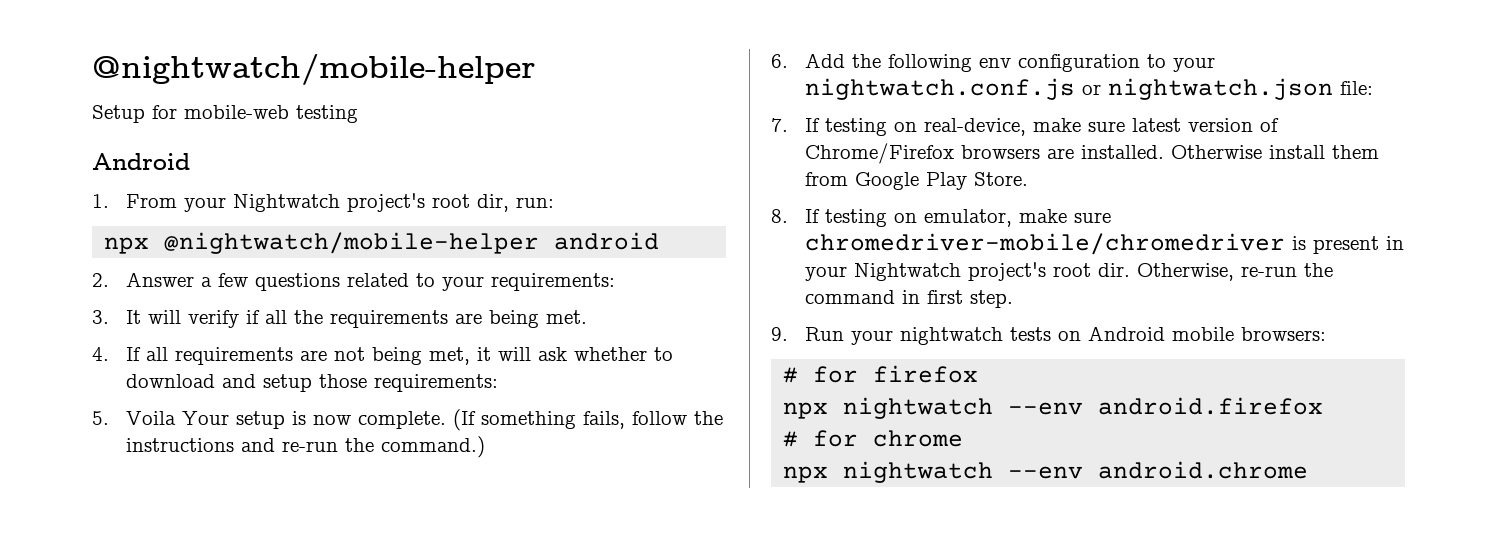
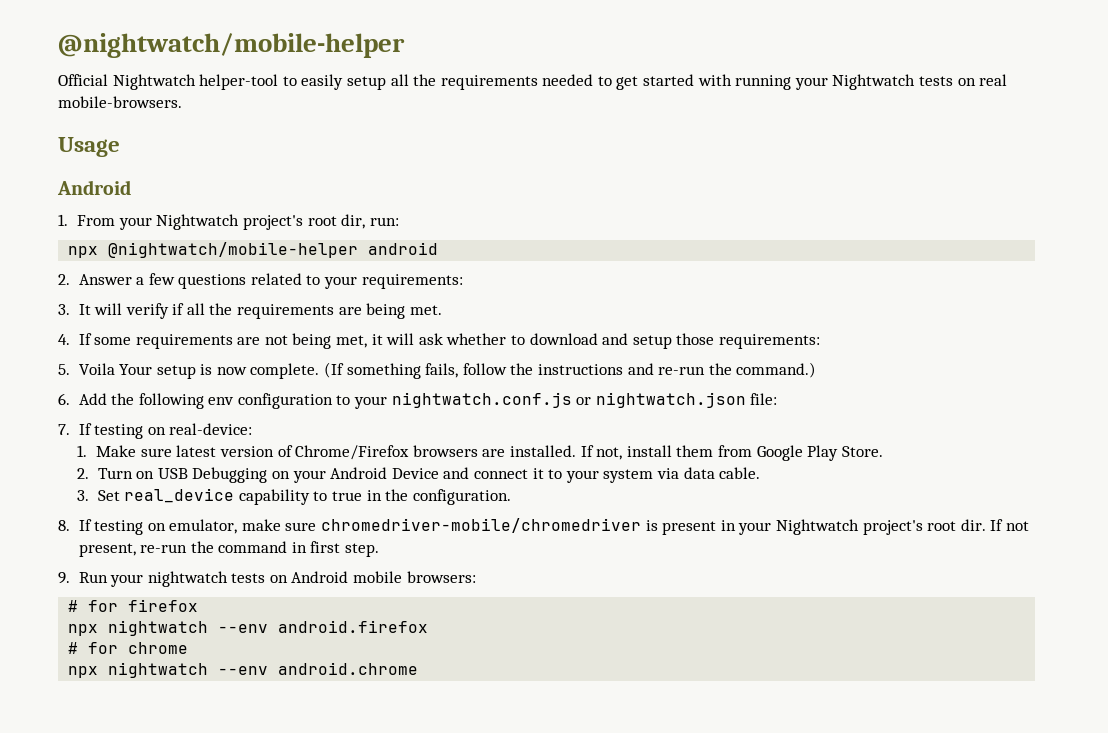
- Setup for mobile-web testing
+ Official Nightwatch helper-tool to easily setup all the requirements needed to get started with running your Nightwatch tests on real mobile-browsers.
+ Usage
- 4. If all requirements are not being met, it will ask whether to download and setup those requirements:
+ 4. If some requirements are not being met, it will ask whether to download and setup those requirements:
- 7. If testing on real-device, make sure latest version of Chrome/Firefox browsers are installed.
+ 7. If testing on real-device:
+ 1. Make sure latest version of Chrome/Firefox browsers are installed.
- Otherwise install them from Google Play Store.
+ If not, install them from Google Play Store.
+ 2. Turn on USB Debugging on your Android Device and connect it to your system via data cable.
+ 3. Set real_device capability to true in the configuration.
- Otherwise, re-run the command in first step.
+ If not present, re-run the command in first step.

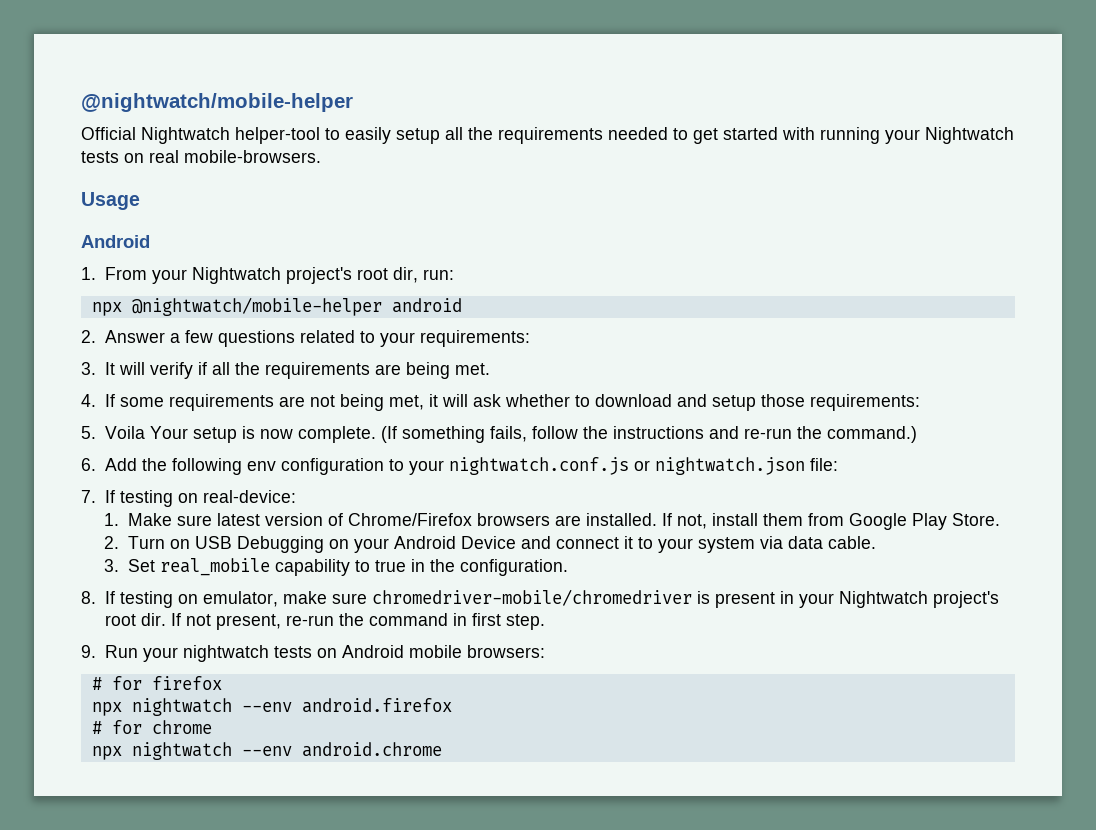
- 3. Set real_device capability to true in the configuration.
+ 3. Set real_mobile capability to true in the configuration.

